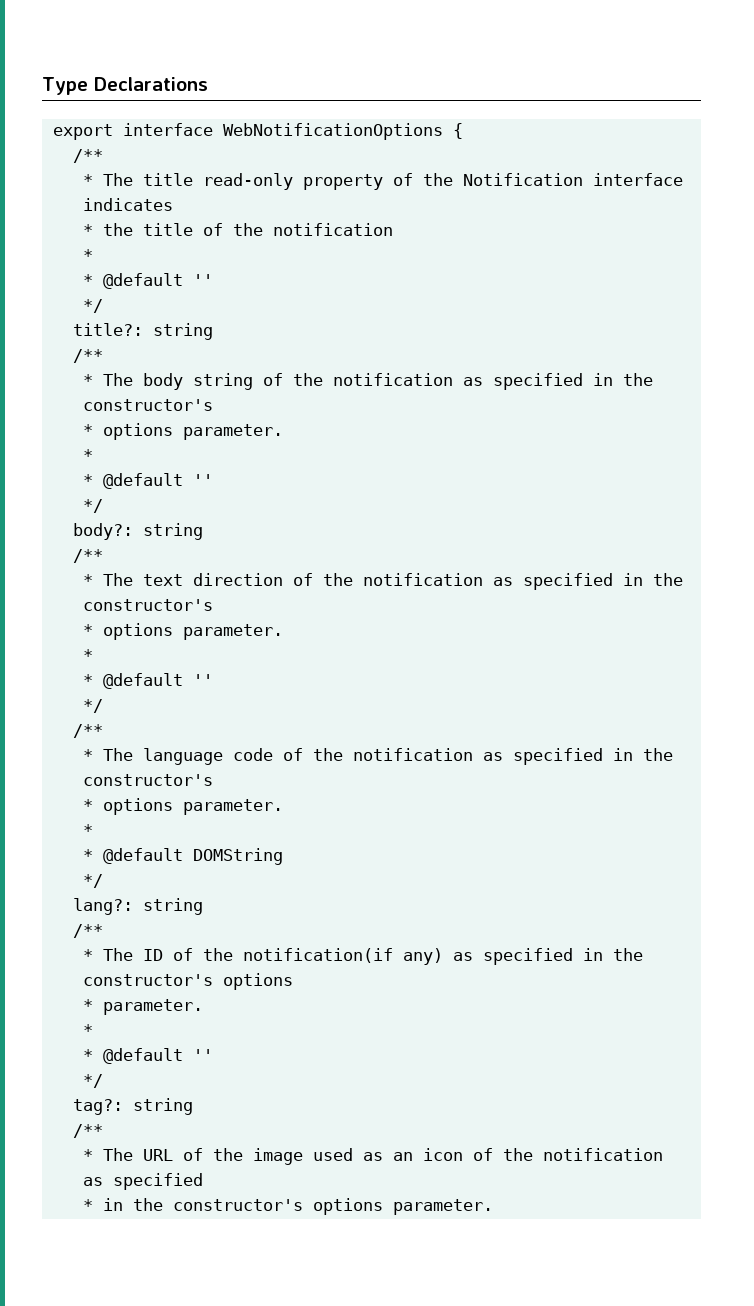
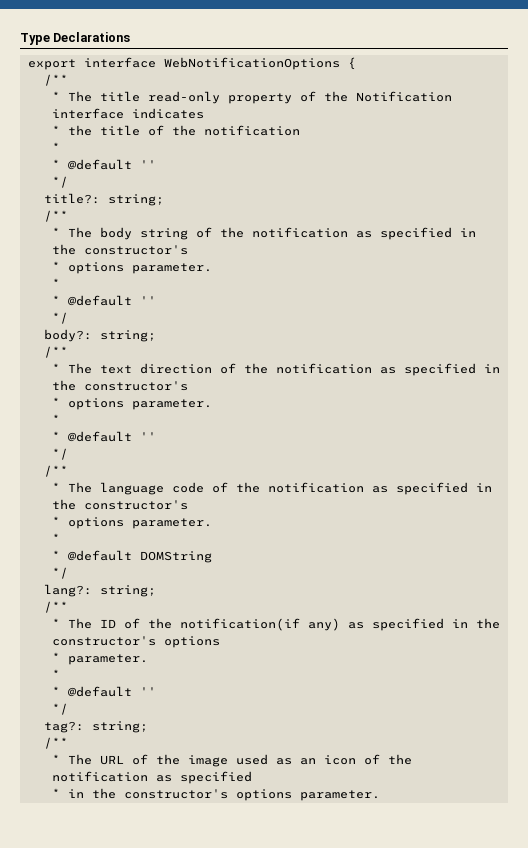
- title?: string
+ title?: string;
- body?: string
+ body?: string;
- lang?: string
+ lang?: string;
- tag?: string
+ tag?: string;

